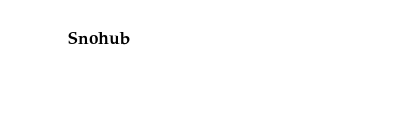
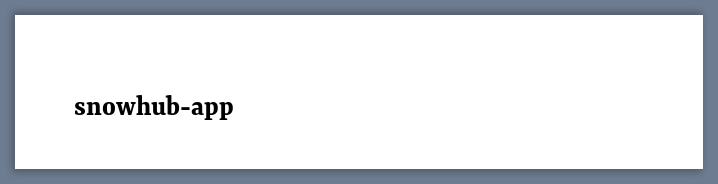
- Snohub
+ snowhub-app

